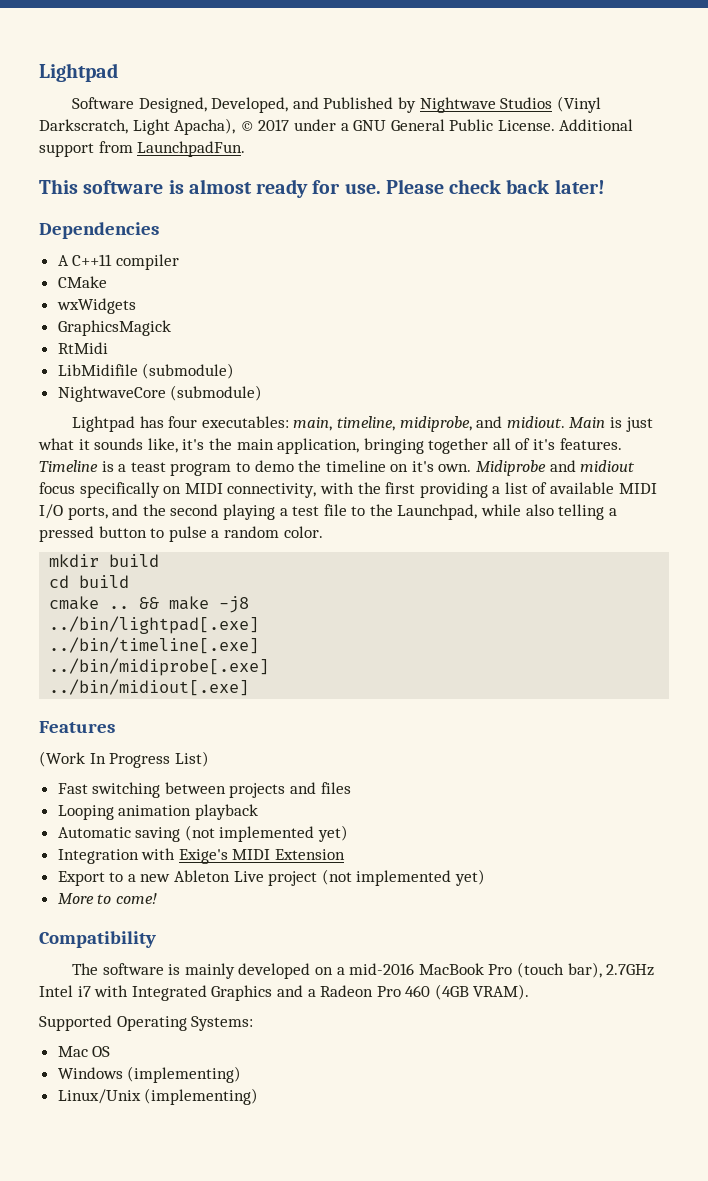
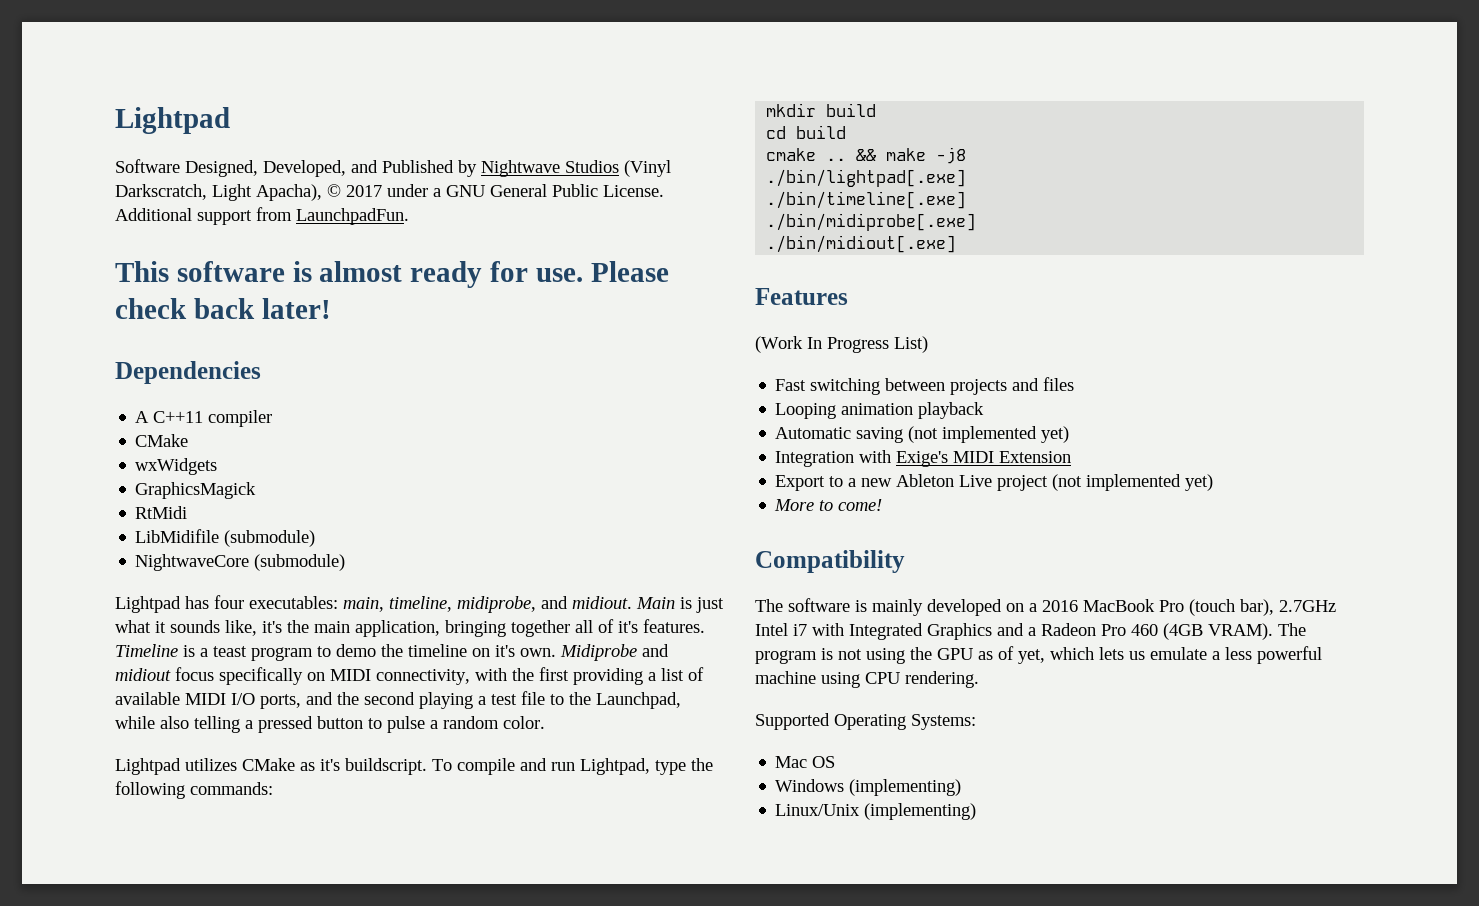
+ Lightpad utilizes CMake as it's buildscript. To compile and run Lightpad, type the following commands:
- ../bin/lightpad[.exe]
- ../bin/timeline[.exe]
- ../bin/midiprobe[.exe]
- ../bin/midiout[.exe]
+ ./bin/lightpad[.exe]
+ ./bin/timeline[.exe]
+ ./bin/midiprobe[.exe]
+ ./bin/midiout[.exe]
- The software is mainly developed on a mid-2016 MacBook Pro (touch bar), 2.7GHz Intel i7 with Integrated Graphics and a Radeon Pro 460 (4GB VRAM).
+ The software is mainly developed on a 2016 MacBook Pro (touch bar), 2.7GHz Intel i7 with Integrated Graphics and a Radeon Pro 460 (4GB VRAM). The program is not using the GPU as of yet, which lets us emulate a less powerful machine using CPU rendering.

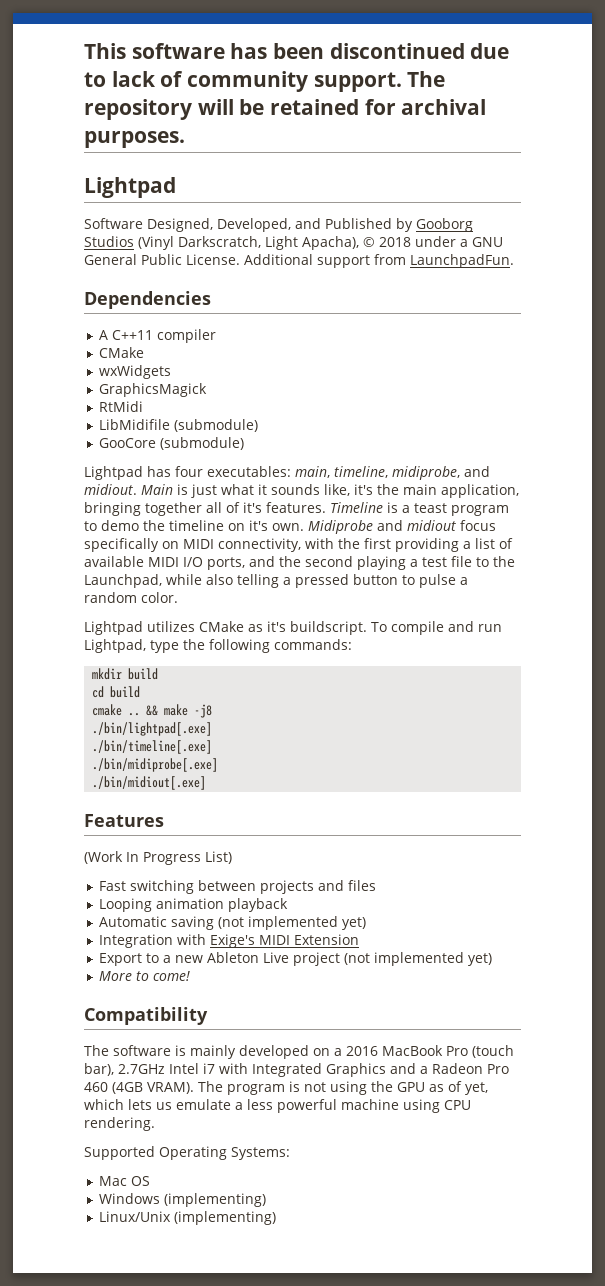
+ This software has been discontinued due to lack of community support. The repository will be retained for archival purposes.
- Software Designed, Developed, and Published by Nightwave Studios (Vinyl Darkscratch, Light Apacha), © 2017 under a GNU General Public License.
+ Software Designed, Developed, and Published by Gooborg Studios (Vinyl Darkscratch, Light Apacha), © 2018 under a GNU General Public License.
- This software is almost ready for use. Please check back later!
- NightwaveCore (submodule)
+ GooCore (submodule)

